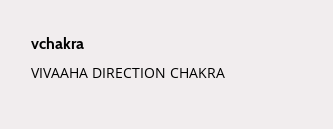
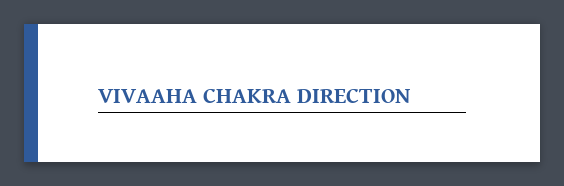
- vchakra
- VIVAAHA DIRECTION CHAKRA
+ VIVAAHA CHAKRA DIRECTION

